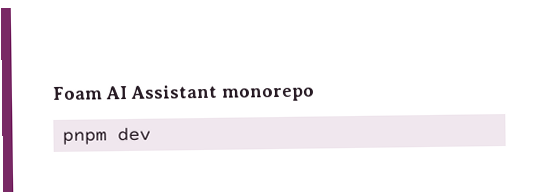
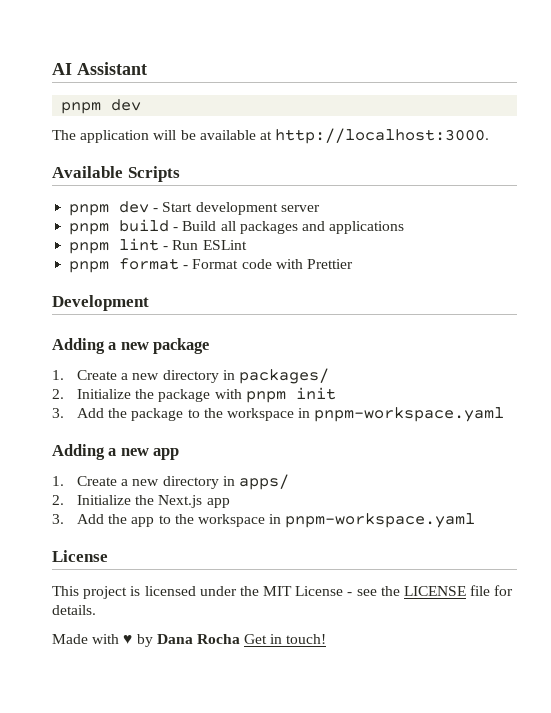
- Foam AI Assistant monorepo
+ AI Assistant
  pnpm dev
+ The application will be available at http://localhost:3000.
+ Available Scripts
+ pnpm dev - Start development server
+ pnpm build - Build all packages and applications
+ pnpm lint - Run ESLint
+ pnpm format - Format code with Prettier
+ Development
+ Adding a new package
+ 1. Create a new directory in packages/
+ 2. Initialize the package with pnpm init
+ 3. Add the package to the workspace in pnpm-workspace.yaml
+ Adding a new app
+ 1. Create a new directory in apps/
+ 2. Initialize the Next.js app
+ 3. Add the app to the workspace in pnpm-workspace.yaml
+ License
+ This project is licensed under the MIT License - see the LICENSE file for details.
+ Made with ♥ by Dana Rocha Get in touch!

